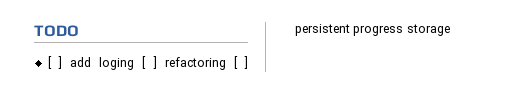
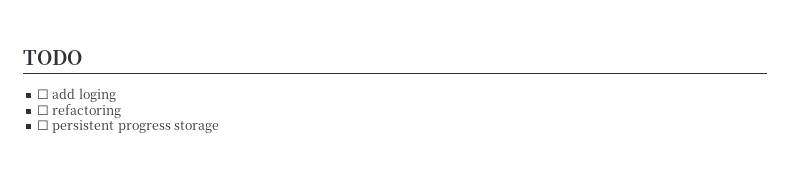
- [ ] add loging [ ] refactoring [ ] persistent progress storage
+ ☐ add loging
+ ☐ refactoring
+ ☐ persistent progress storage

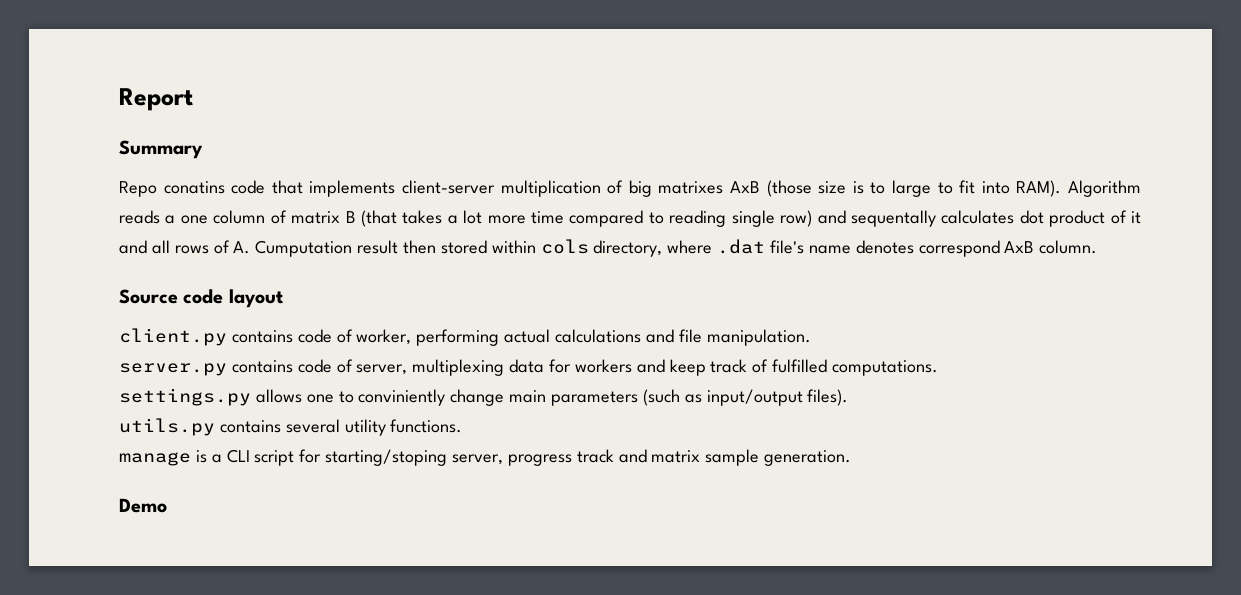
- TODO
- ☐ add loging
- ☐ refactoring
- ☐ persistent progress storage
+ Report
+ Summary
+ Repo conatins code that implements client-server multiplication of big matrixes AxB (those size is to large to fit into RAM). Algorithm reads a one column of matrix B (that takes a lot more time compared to reading single row) and sequentally calculates dot product of it and all rows of A. Cumputation result then stored within cols directory, where .dat file's name denotes correspond AxB column.
+ Source code layout
+ client.py contains code of worker, performing actual calculations and file manipulation.
+ server.py contains code of server, multiplexing data for workers and keep track of fulfilled computations.
+ settings.py allows one to conviniently change main parameters (such as input/output files).
+ utils.py contains several utility functions.
+ manage is a CLI script for starting/stoping server, progress track and matrix sample generation.
+ Demo

